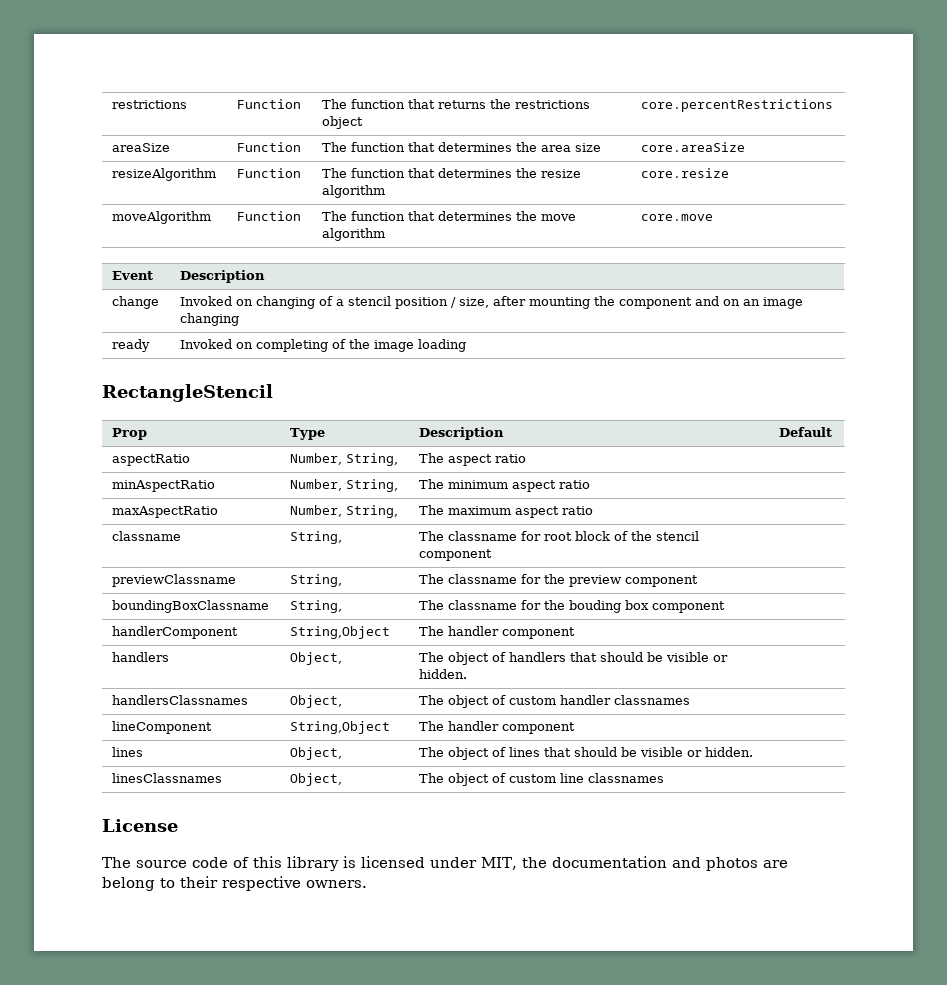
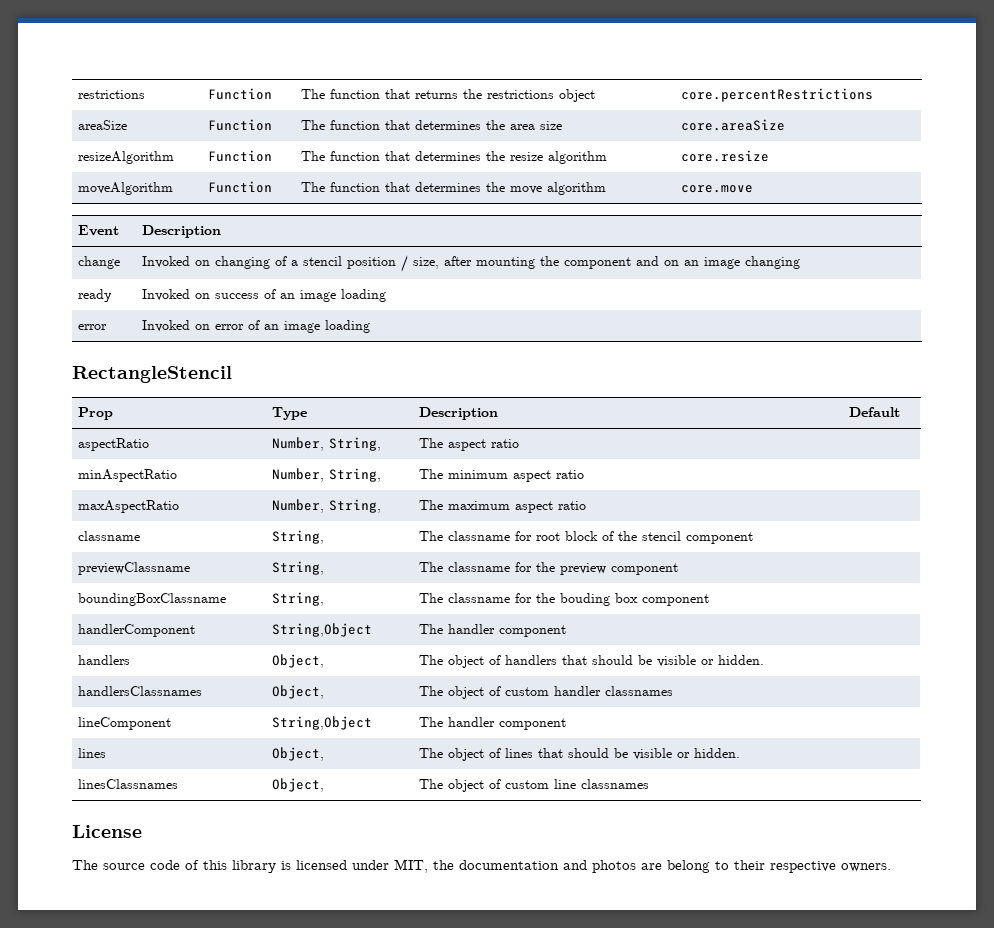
- ready | Invoked on completing of the image loading
+ ready | Invoked on success of an image loading
+ error | Invoked on error of an image loading

